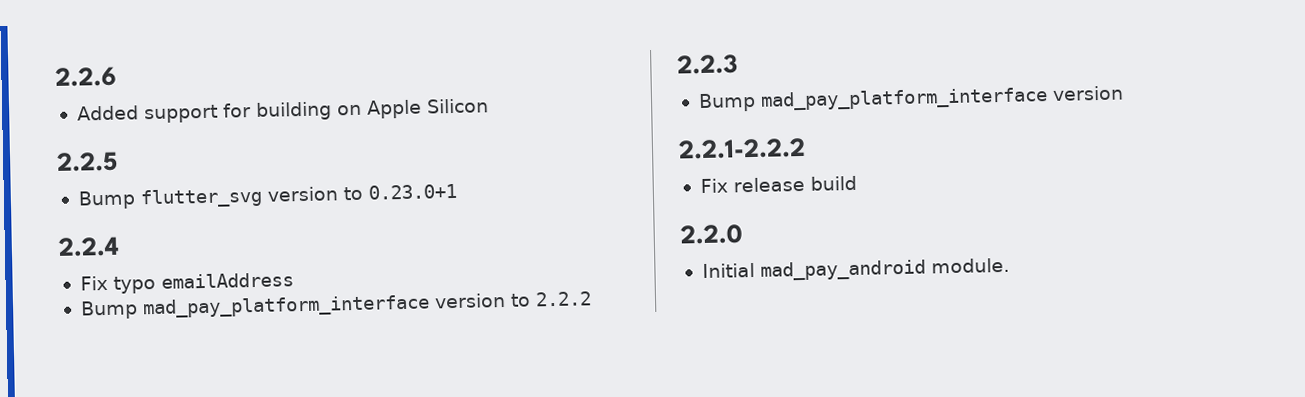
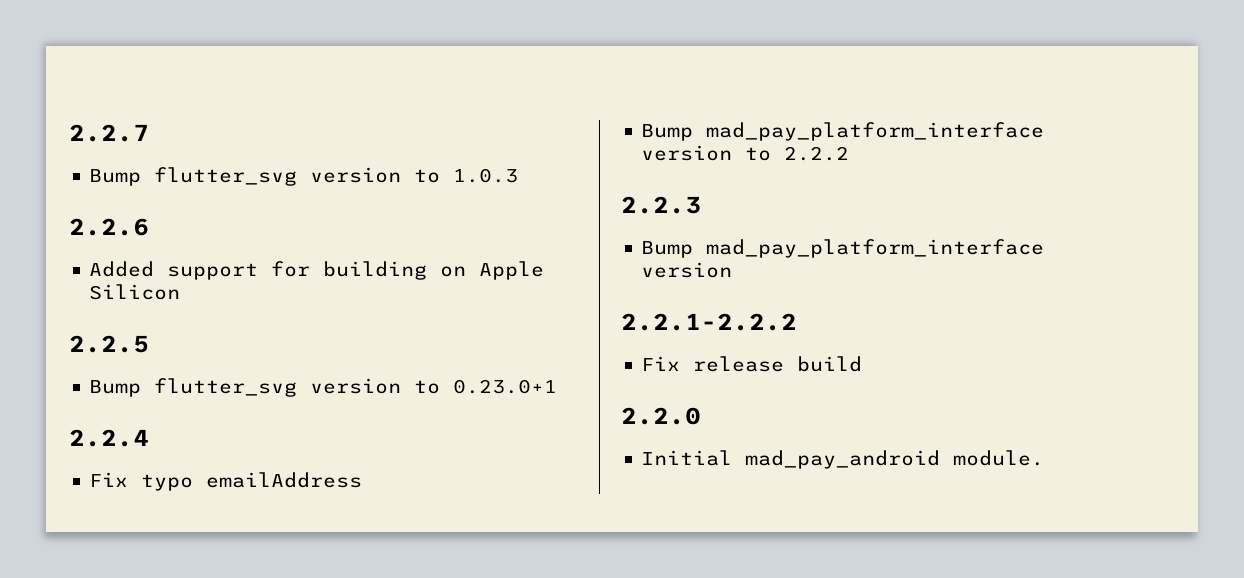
+ 2.2.7
+ Bump flutter_svg version to 1.0.3

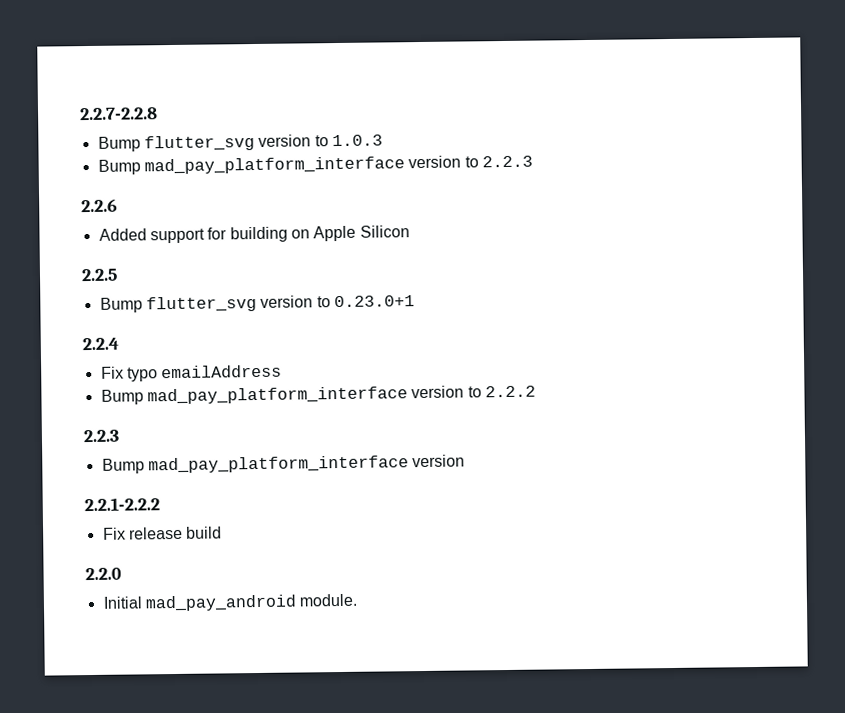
- 2.2.7
+ 2.2.7-2.2.8
+ Bump mad_pay_platform_interface version to 2.2.3

